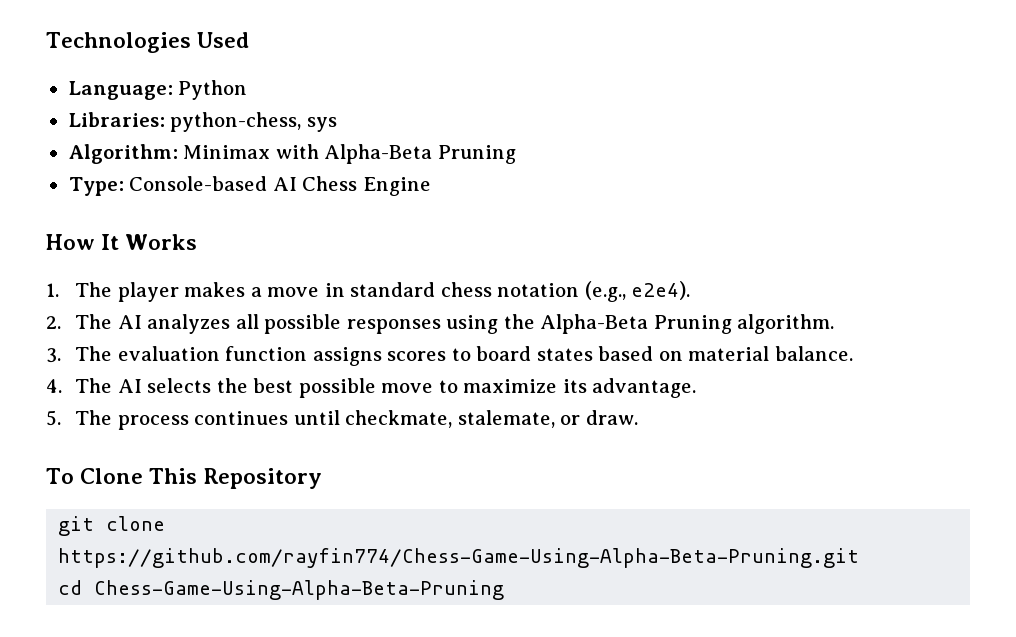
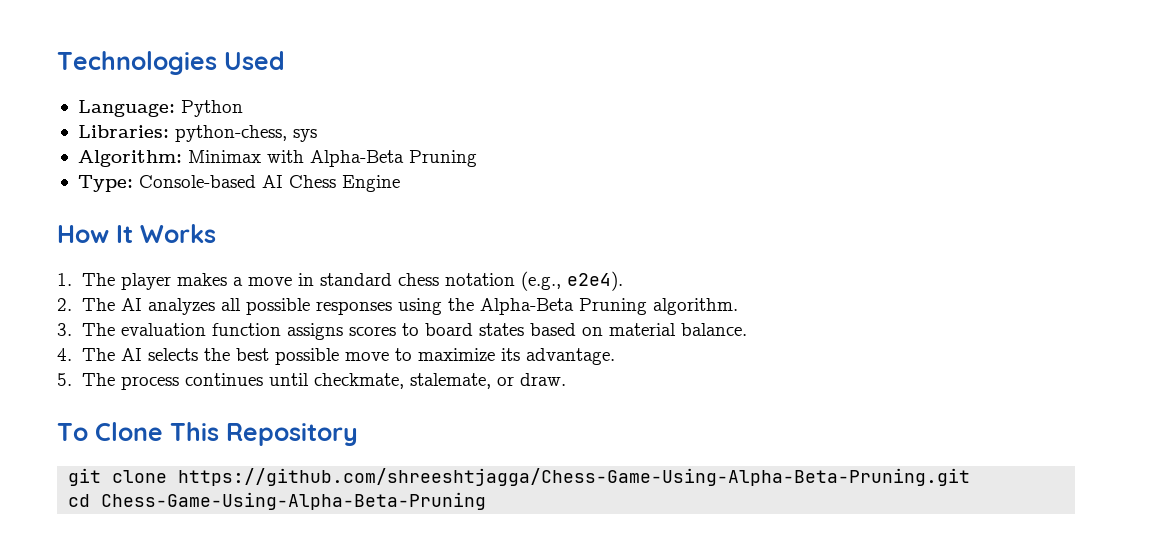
- git clone https://github.com/rayfin774/Chess-Game-Using-Alpha-Beta-Pruning.git
+ git clone https://github.com/shreeshtjagga/Chess-Game-Using-Alpha-Beta-Pruning.git

